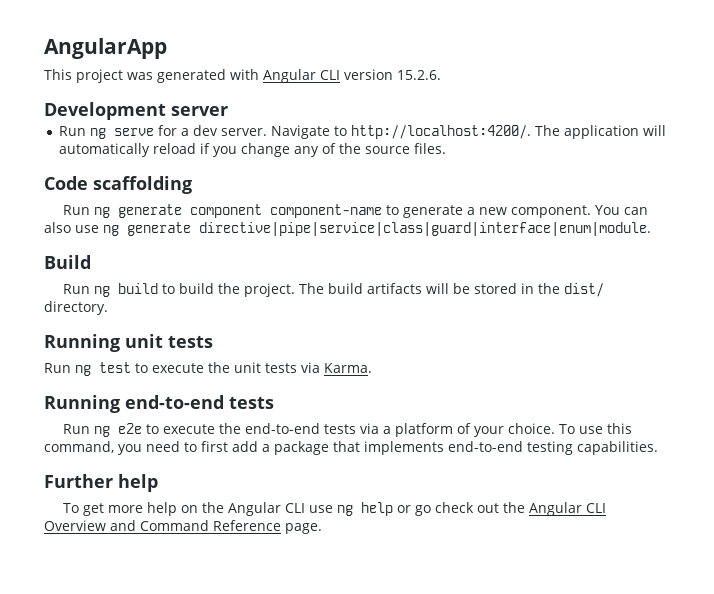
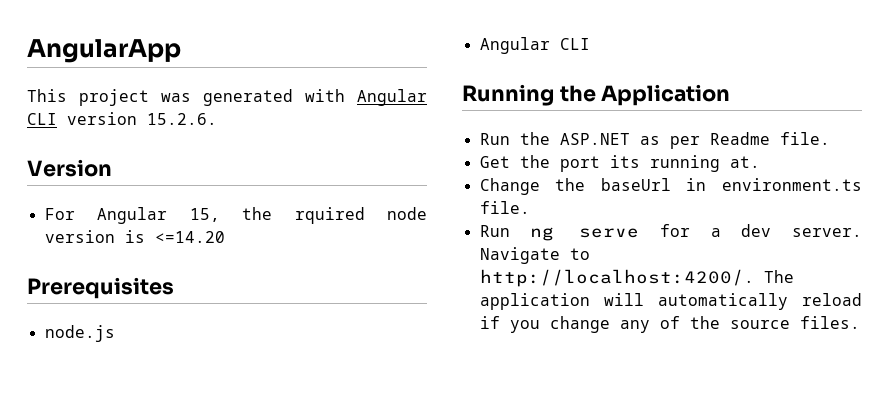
- Development server
+ Version
+ For Angular 15, the rquired node version is <=14.20
+ Prerequisites
+ node.js
+ Angular CLI
+ Running the Application
+ Run the ASP.NET as per Readme file.
+ Get the port its running at.
+ Change the baseUrl in environment.ts file.
- Code scaffolding
- Run ng generate component component-name to generate a new component. You can also use ng generate directive|pipe|service|class|guard|interface|enum|module.
- Build
- Run ng build to build the project. The build artifacts will be stored in the dist/ directory.
- Running unit tests
- Run ng test to execute the unit tests via Karma.
- Running end-to-end tests
- Run ng e2e to execute the end-to-end tests via a platform of your choice. To use this command, you need to first add a package that implements end-to-end testing capabilities.
- Further help
- To get more help on the Angular CLI use ng help or go check out the Angular CLI Overview and Command Reference page.

